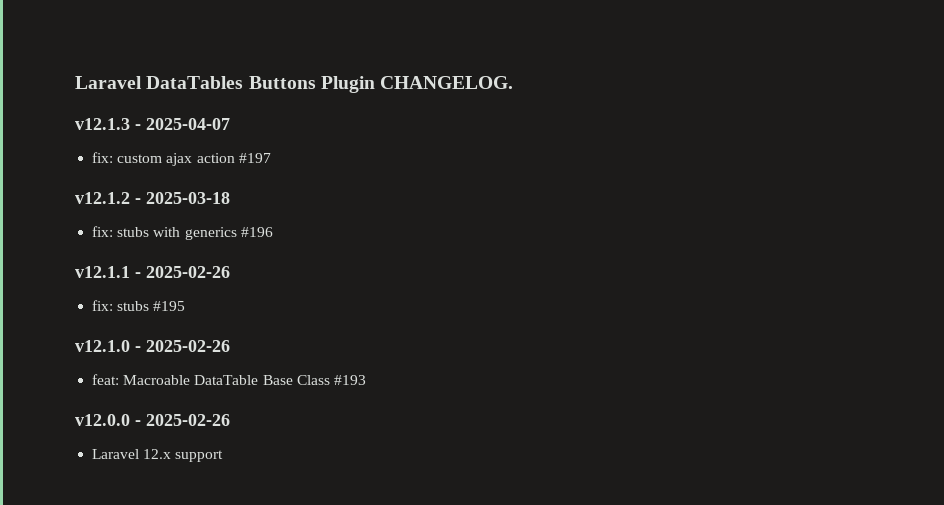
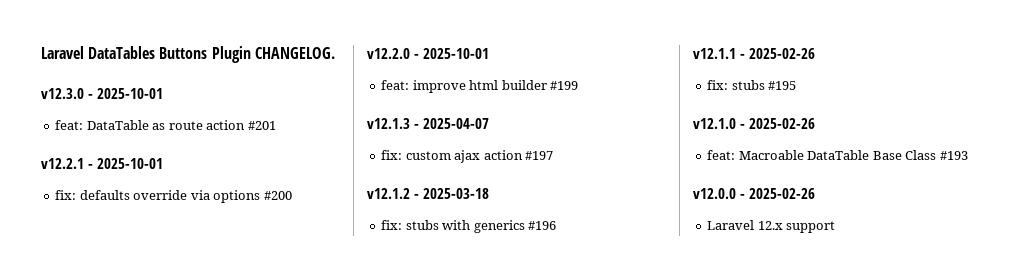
+ v12.3.0 - 2025-10-01
+ feat: DataTable as route action #201
+ v12.2.1 - 2025-10-01
+ fix: defaults override via options #200
+ v12.2.0 - 2025-10-01
+ feat: improve html builder #199

